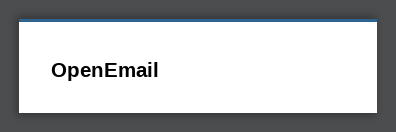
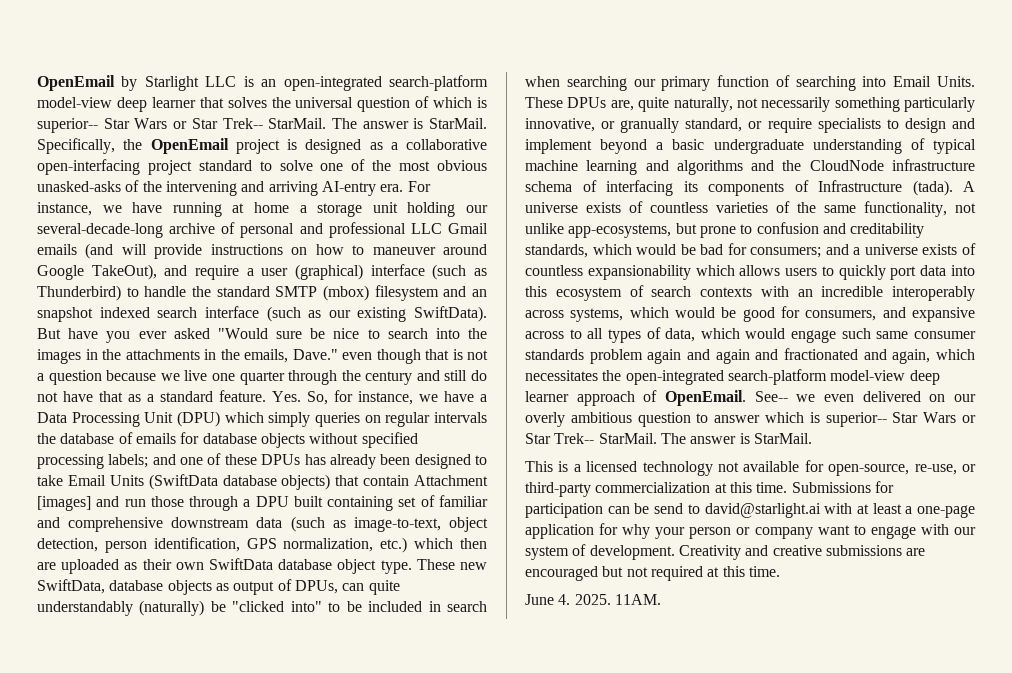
- OpenEmail
+ OpenEmail by Starlight LLC is an open-integrated search-platform model-view deep learner that solves the universal question of which is superior-- Star Wars or Star Trek-- StarMail. The answer is StarMail. Specifically, the OpenEmail project is designed as a collaborative open-interfacing project standard to solve one of the most obvious unasked-asks of the intervening and arriving AI-entry era. For instance, we have running at home a storage unit holding our several-decade-long archive of personal and professional LLC Gmail emails (and will provide instructions on how to maneuver around Google TakeOut), and require a user (graphical) interface (such as Thunderbird) to handle the standard SMTP (mbox) filesystem and an snapshot indexed search interface (such as our existing SwiftData). But have you ever asked "Would sure be nice to search into the images in the attachments in the emails, Dave." even though that is not a question because we live one quarter through the century and still do not have that as a standard feature. Yes. So, for instance, we have a Data Processing Unit (DPU) which simply queries on regular intervals the database of emails for database objects without specified processing labels; and one of these DPUs has already been designed to take Email Units (SwiftData database objects) that contain Attachment [images] and run those through a DPU built containing set of familiar and comprehensive downstream data (such as image-to-text, object detection, person identification, GPS normalization, etc.) which then are uploaded as their own SwiftData database object type. These new SwiftData, database objects as output of DPUs, can quite understandably (naturally) be "clicked into" to be included in search when searching our primary function of searching into Email Units. These DPUs are, quite naturally, not necessarily something particularly innovative, or granually standard, or require specialists to design and implement beyond a basic undergraduate understanding of typical machine learning and algorithms and the CloudNode infrastructure schema of interfacing its components of Infrastructure (tada). A universe exists of countless varieties of the same functionality, not unlike app-ecosystems, but prone to confusion and creditability standards, which would be bad for consumers; and a universe exists of countless expansionability which allows users to quickly port data into this ecosystem of search contexts with an incredible interoperably across systems, which would be good for consumers, and expansive across to all types of data, which would engage such same consumer standards problem again and again and fractionated and again, which necessitates the open-integrated search-platform model-view deep learner approach of OpenEmail. See-- we even delivered on our overly ambitious question to answer which is superior-- Star Wars or Star Trek-- StarMail. The answer is StarMail.
+ This is a licensed technology not available for open-source, re-use, or third-party commercialization at this time. Submissions for participation can be send to david@starlight.ai with at least a one-page application for why your person or company want to engage with our system of development. Creativity and creative submissions are encouraged but not required at this time.
+ June 4. 2025. 11AM.

